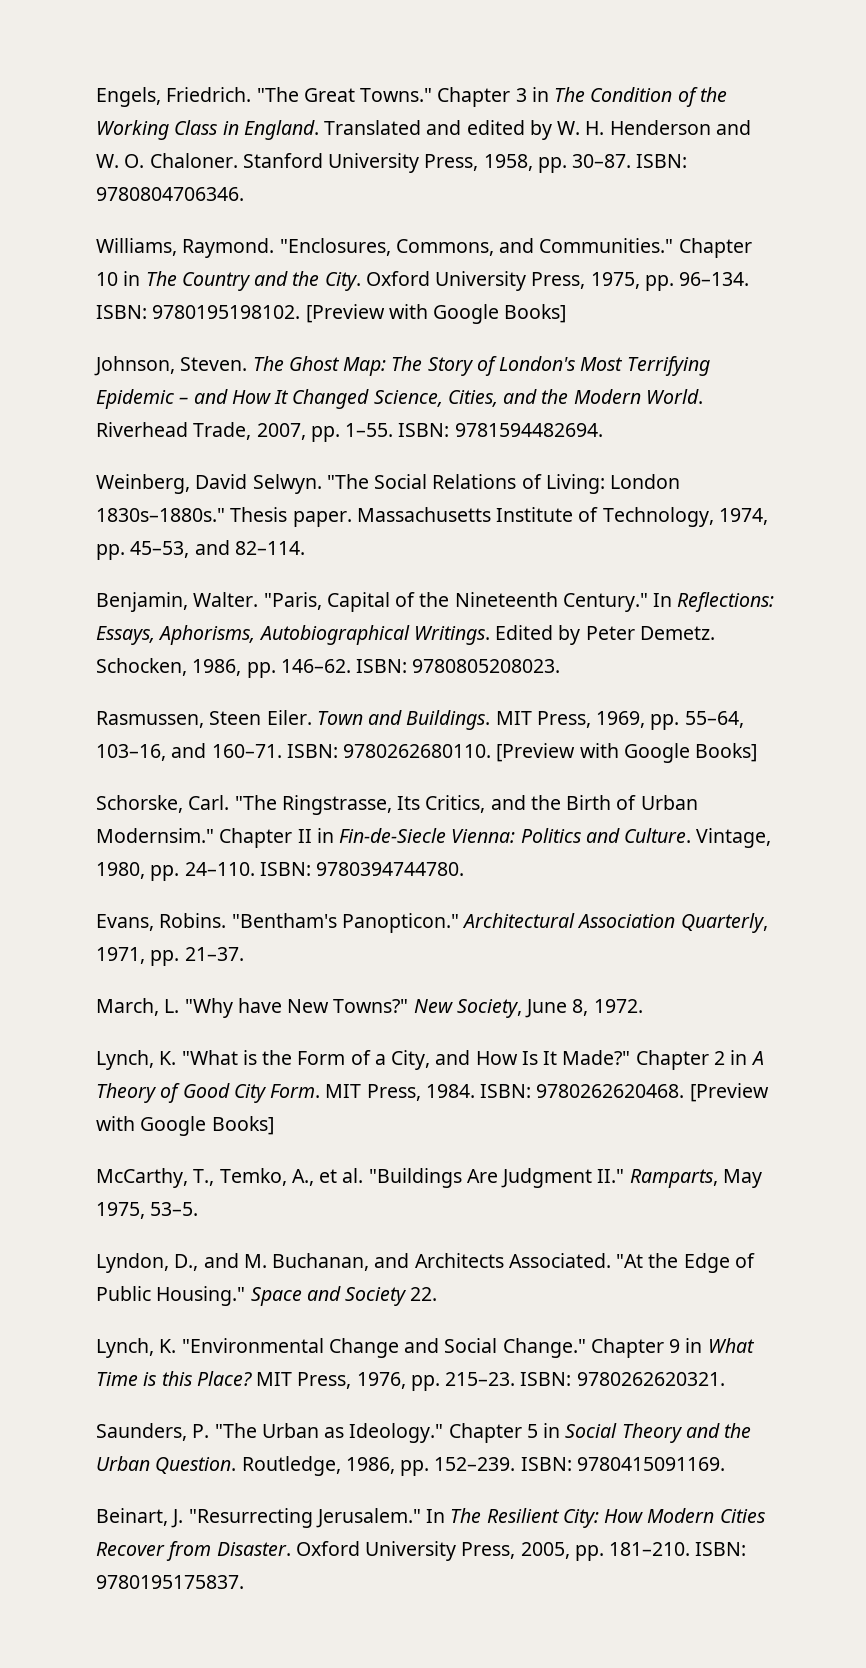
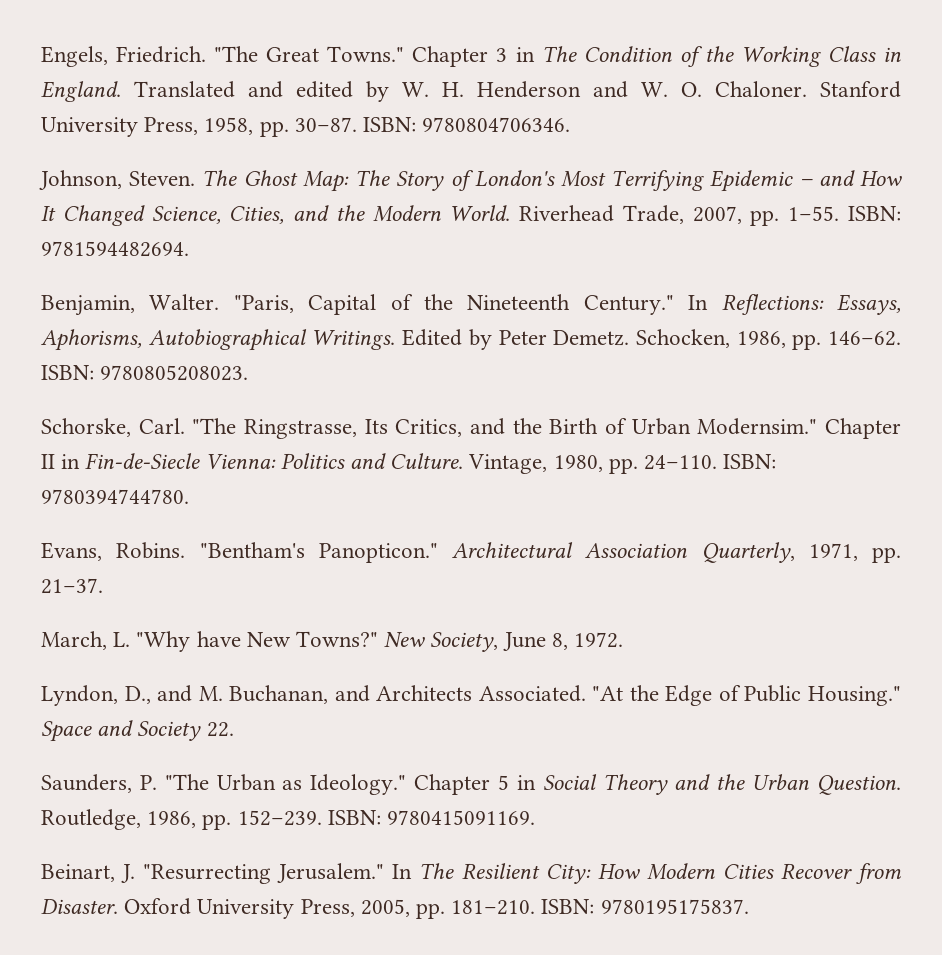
- Williams, Raymond. "Enclosures, Commons, and Communities." Chapter 10 in The Country and the City. Oxford University Press, 1975, pp. 96–134. ISBN: 9780195198102. [Preview with Google Books]
- Weinberg, David Selwyn. "The Social Relations of Living: London 1830s–1880s." Thesis paper. Massachusetts Institute of Technology, 1974, pp. 45–53, and 82–114.
- Rasmussen, Steen Eiler. Town and Buildings. MIT Press, 1969, pp. 55–64, 103–16, and 160–71. ISBN: 9780262680110. [Preview with Google Books]
- Lynch, K. "What is the Form of a City, and How Is It Made?" Chapter 2 in A Theory of Good City Form. MIT Press, 1984. ISBN: 9780262620468. [Preview with Google Books]
- McCarthy, T., Temko, A., et al. "Buildings Are Judgment II." Ramparts, May 1975, 53–5.
- Lynch, K. "Environmental Change and Social Change." Chapter 9 in What Time is this Place? MIT Press, 1976, pp. 215–23. ISBN: 9780262620321.

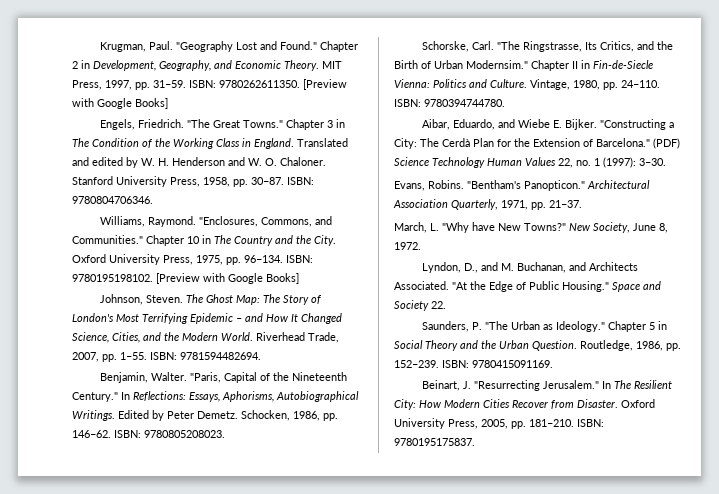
+ Krugman, Paul. "Geography Lost and Found." Chapter 2 in Development, Geography, and Economic Theory. MIT Press, 1997, pp. 31–59. ISBN: 9780262611350. [Preview with Google Books]
+ Williams, Raymond. "Enclosures, Commons, and Communities." Chapter 10 in The Country and the City. Oxford University Press, 1975, pp. 96–134. ISBN: 9780195198102. [Preview with Google Books]
+ Aibar, Eduardo, and Wiebe E. Bijker. "Constructing a City: The Cerdà Plan for the Extension of Barcelona." (PDF) Science Technology Human Values 22, no. 1 (1997): 3–30.

